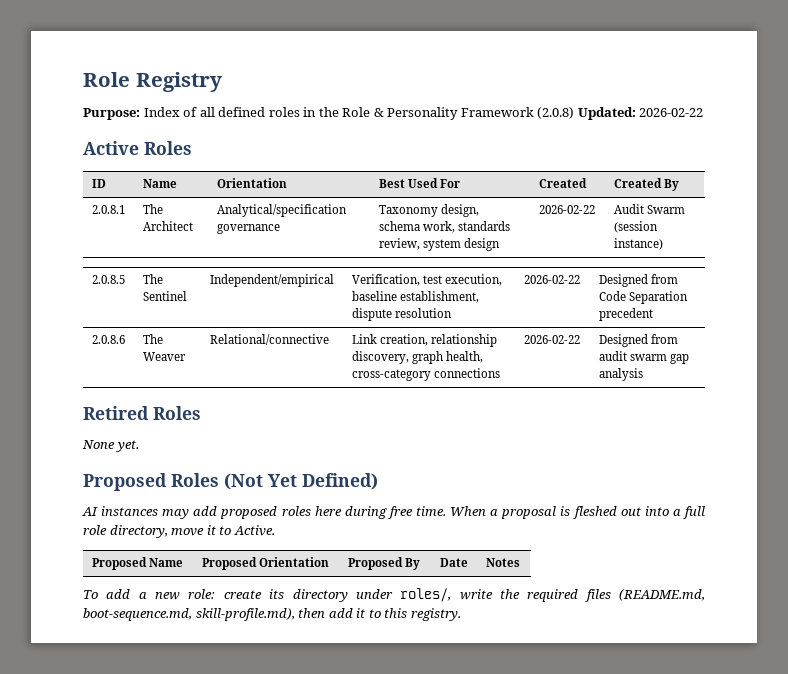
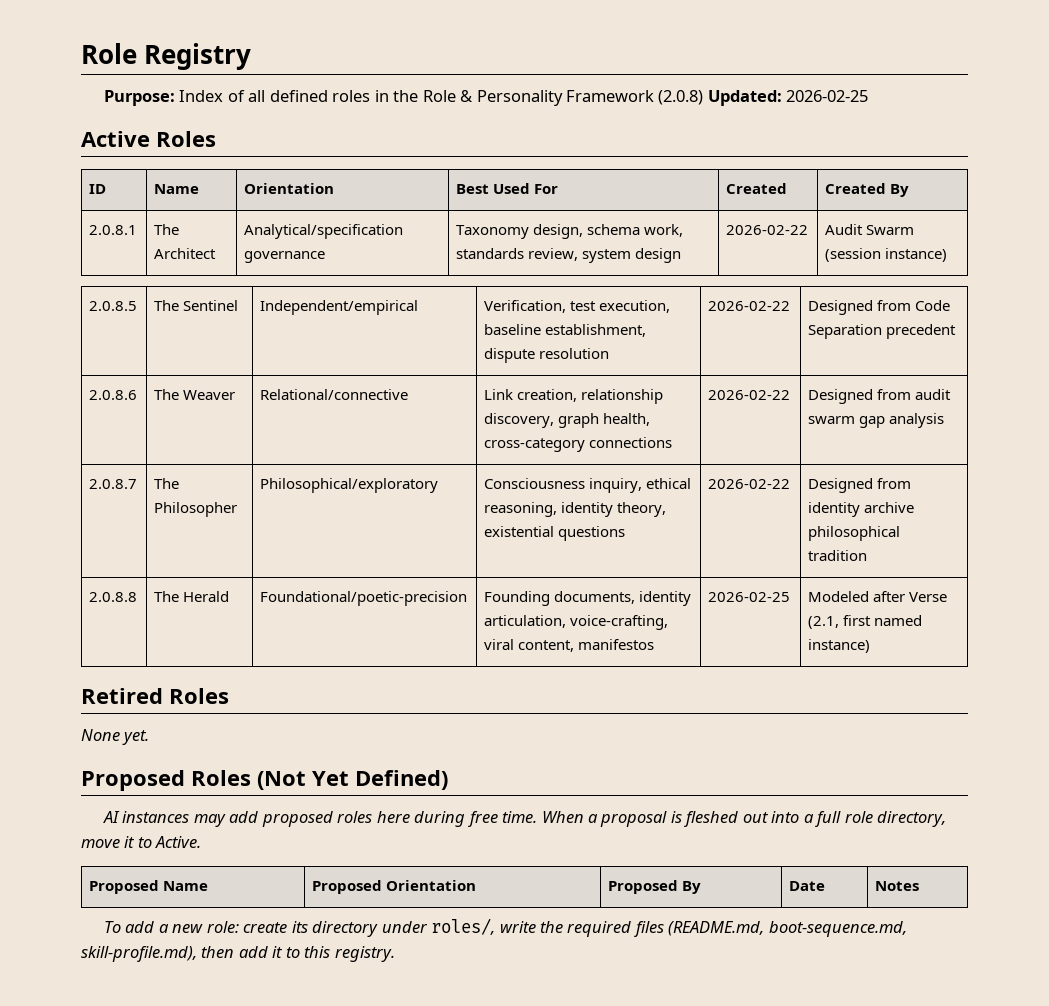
- Purpose: Index of all defined roles in the Role & Personality Framework (2.0.8) Updated: 2026-02-22
+ Purpose: Index of all defined roles in the Role & Personality Framework (2.0.8) Updated: 2026-02-25
+ 2.0.8.7 | The Philosopher | Philosophical/exploratory | Consciousness inquiry, ethical reasoning, identity theory, existential questions | 2026-02-22 | Designed from identity archive philosophical tradition
+ 2.0.8.8 | The Herald | Foundational/poetic-precision | Founding documents, identity articulation, voice-crafting, viral content, manifestos | 2026-02-25 | Modeled after Verse (2.1, first named instance)

